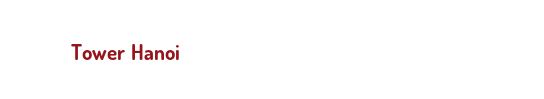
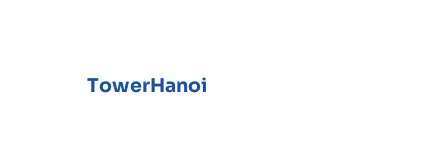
- Tower Hanoi
+ TowerHanoi

